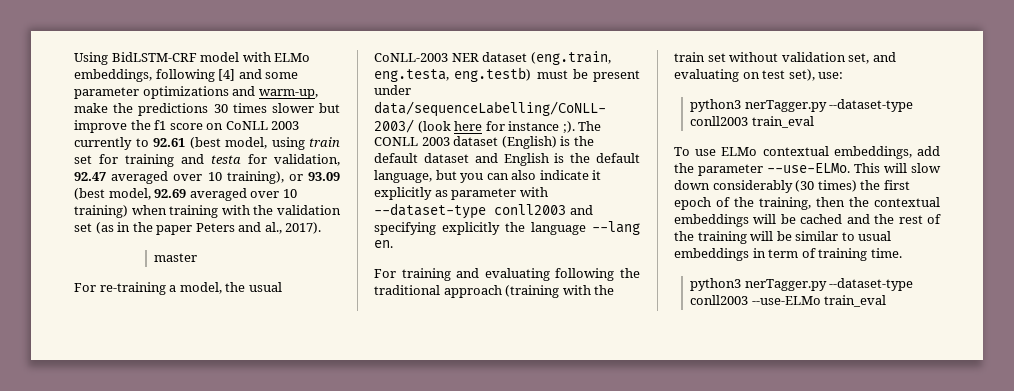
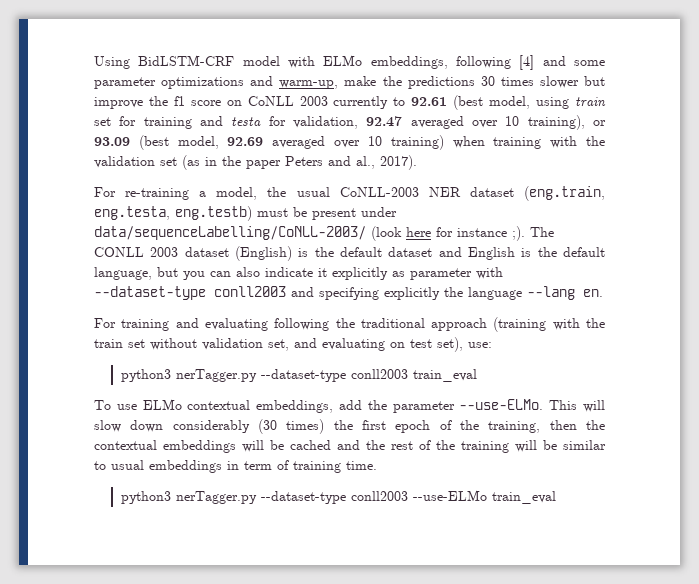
- master

